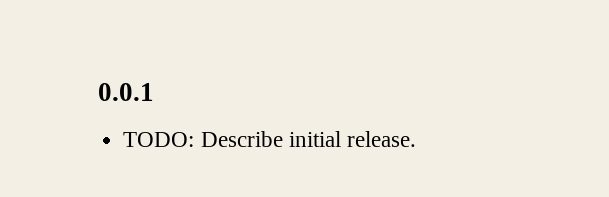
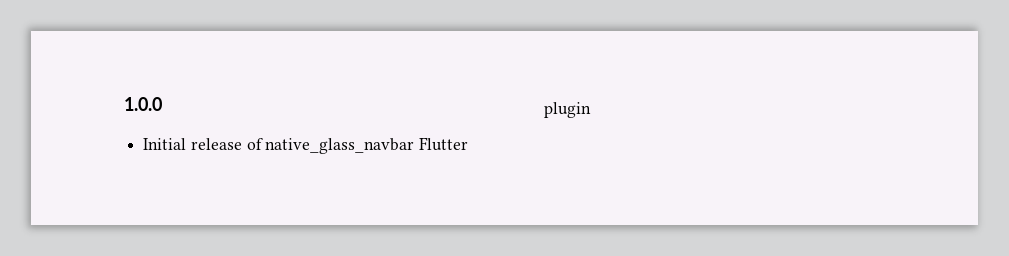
- 0.0.1
- TODO: Describe initial release.
+ 1.0.0
+ Initial release of native_glass_navbar Flutter plugin

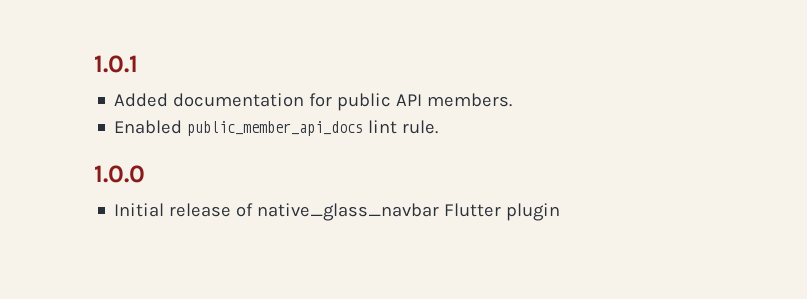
+ 1.0.1
+ Added documentation for public API members.
+ Enabled public_member_api_docs lint rule.

